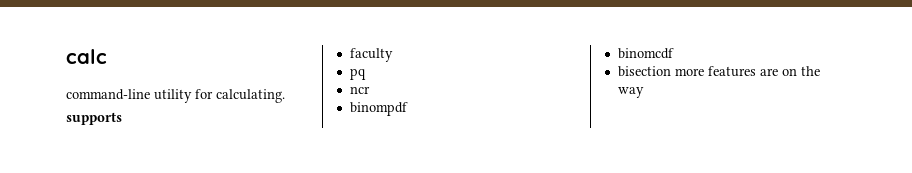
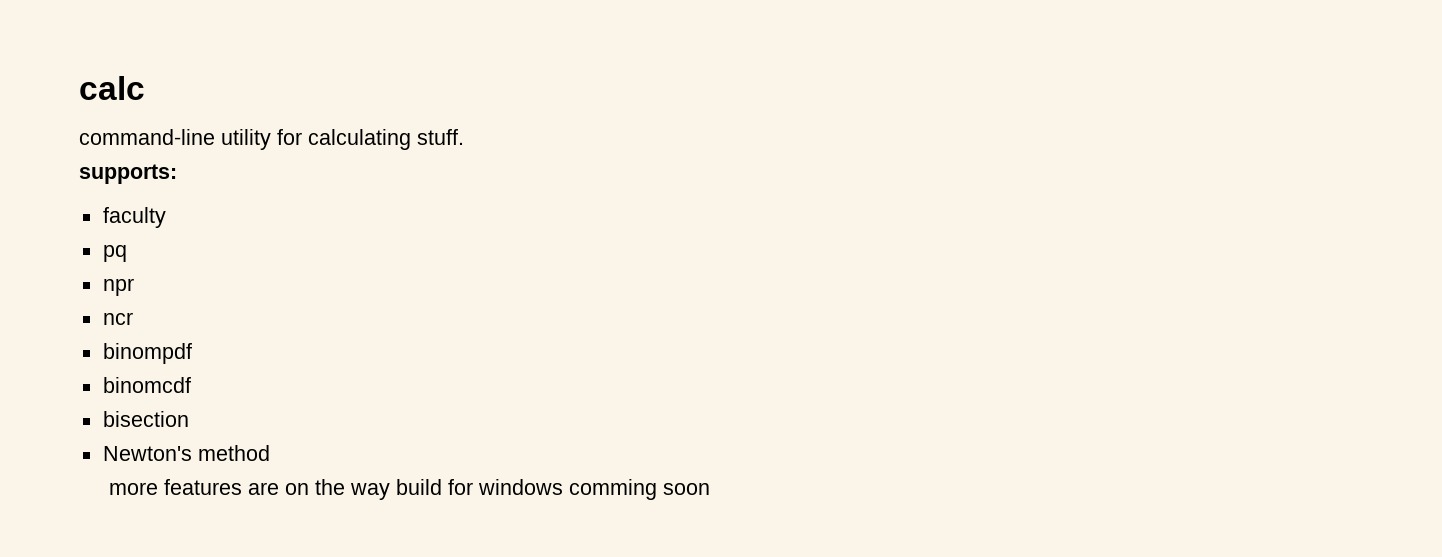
- command-line utility for calculating.
- supports
+ command-line utility for calculating stuff.
+ supports:
+ npr
- bisection more features are on the way
+ bisection
+ Newton's method
+ more features are on the way build for windows comming soon

